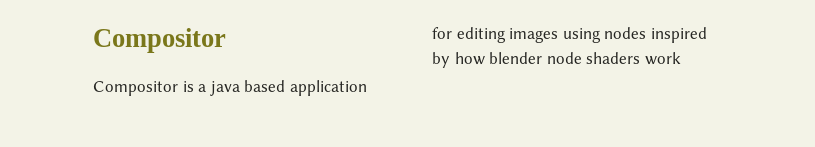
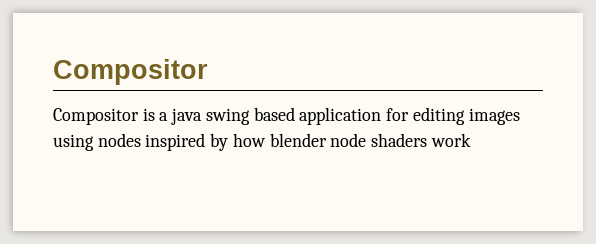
- Compositor is a java based application for editing images using nodes inspired by how blender node shaders work
+ Compositor is a java swing based application for editing images using nodes inspired by how blender node shaders work

